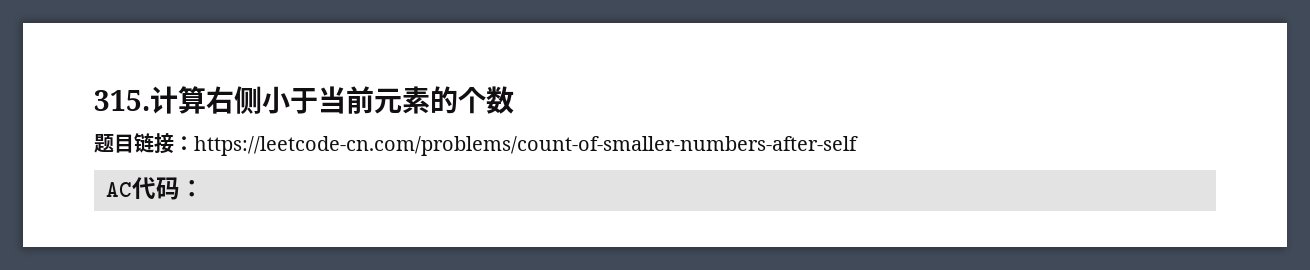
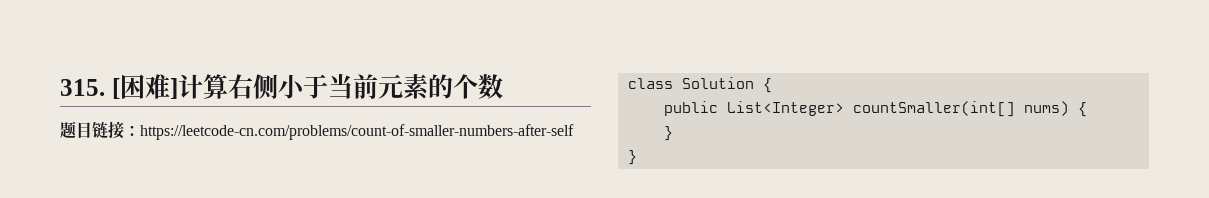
- 315.计算右侧小于当前元素的个数
+ 315. [困难]计算右侧小于当前元素的个数
- AC代码：
+ class Solution {
+ public List<Integer> countSmaller(int[] nums) {
+ }
+ }

